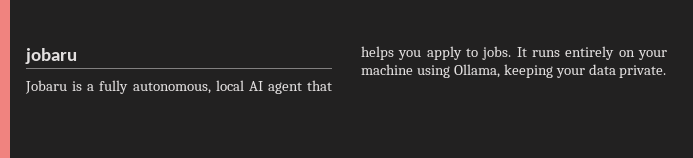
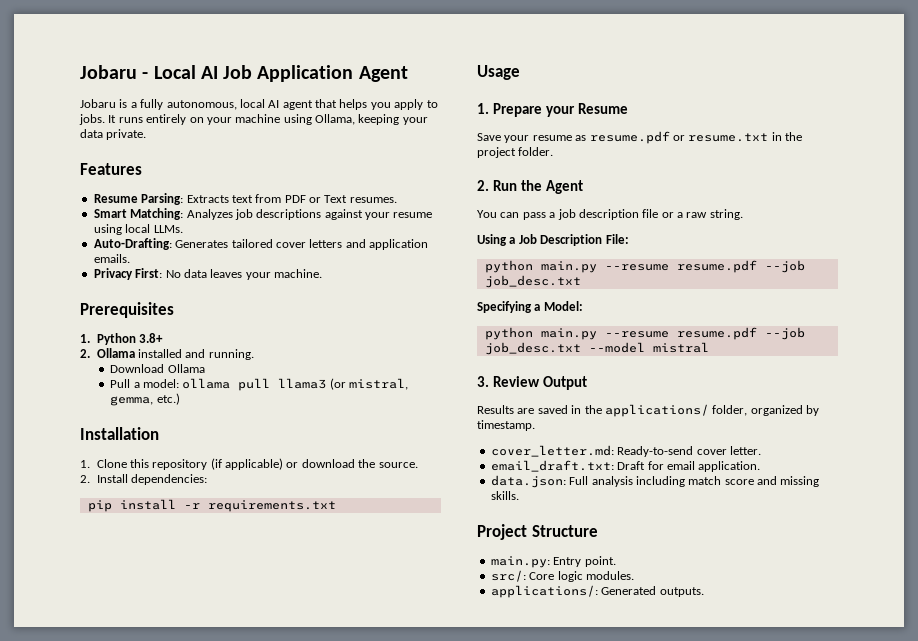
- jobaru
+ Jobaru - Local AI Job Application Agent
+ Features
+ Resume Parsing: Extracts text from PDF or Text resumes.
+ Smart Matching: Analyzes job descriptions against your resume using local LLMs.
+ Auto-Drafting: Generates tailored cover letters and application emails.
+ Privacy First: No data leaves your machine.
+ Prerequisites
+ 1. Python 3.8+
+ 2. Ollama installed and running.
+ Download Ollama
+ Pull a model: ollama pull llama3 (or mistral, gemma, etc.)
+ Installation
+ 1. Clone this repository (if applicable) or download the source.
+ 2. Install dependencies:
+ pip install -r requirements.txt
+ Usage
+ 1. Prepare your Resume
+ Save your resume as resume.pdf or resume.txt in the project folder.
+ 2. Run the Agent
+ You can pass a job description file or a raw string.
+ Using a Job Description File:
+ python main.py --resume resume.pdf --job job_desc.txt
+ Specifying a Model:
+ python main.py --resume resume.pdf --job job_desc.txt --model mistral
+ 3. Review Output
+ Results are saved in the applications/ folder, organized by timestamp.
+ cover_letter.md: Ready-to-send cover letter.
+ email_draft.txt: Draft for email application.
+ data.json: Full analysis including match score and missing skills.
+ Project Structure
+ main.py: Entry point.
+ src/: Core logic modules.
+ applications/: Generated outputs.

